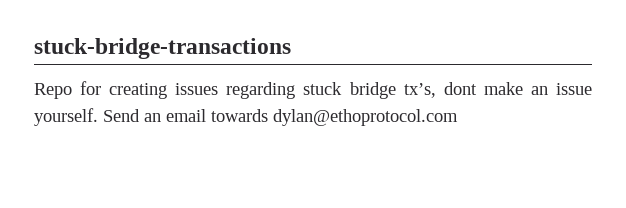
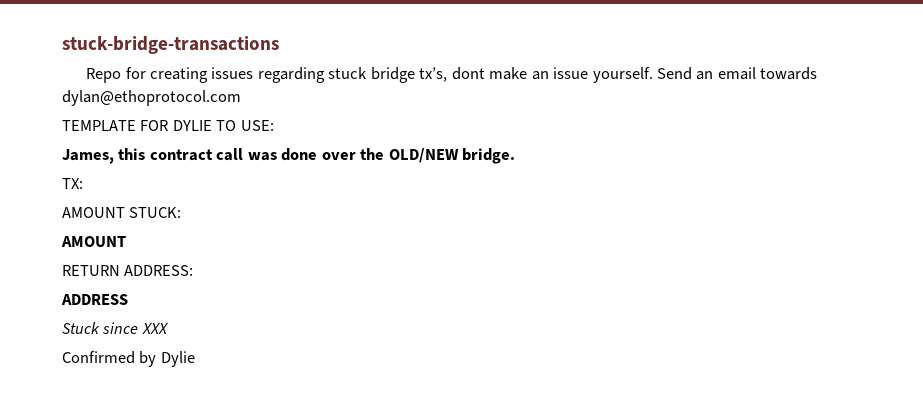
+ TEMPLATE FOR DYLIE TO USE:
+ James, this contract call was done over the OLD/NEW bridge.
+ TX:
+ AMOUNT STUCK:
+ AMOUNT
+ RETURN ADDRESS:
+ ADDRESS
+ Stuck since XXX
+ Confirmed by Dylie

